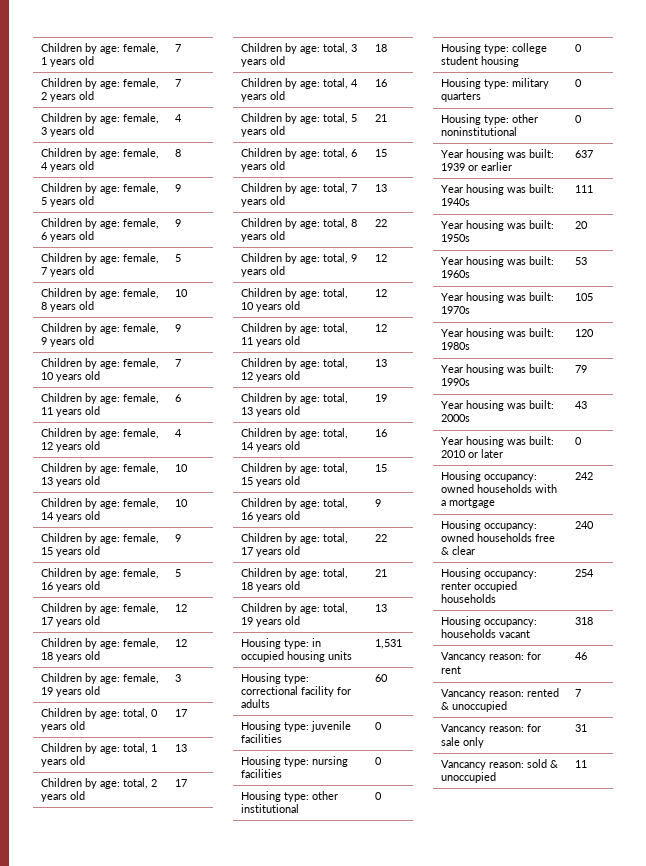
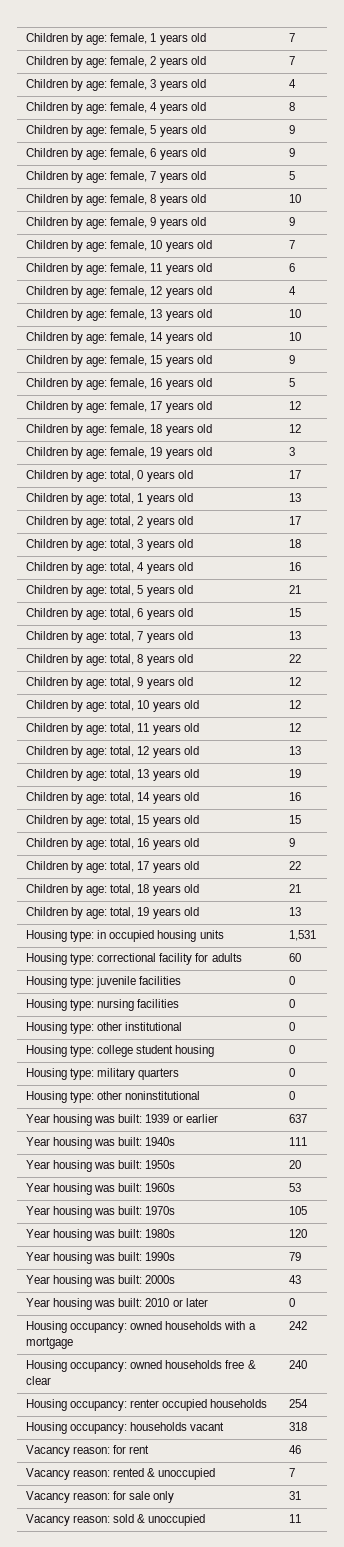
- Vancancy reason: for rent | 46
+ Vacancy reason: for rent | 46
- Vancancy reason: rented & unoccupied | 7
+ Vacancy reason: rented & unoccupied | 7
- Vancancy reason: for sale only | 31
+ Vacancy reason: for sale only | 31
- Vancancy reason: sold & unoccupied | 11
+ Vacancy reason: sold & unoccupied | 11

